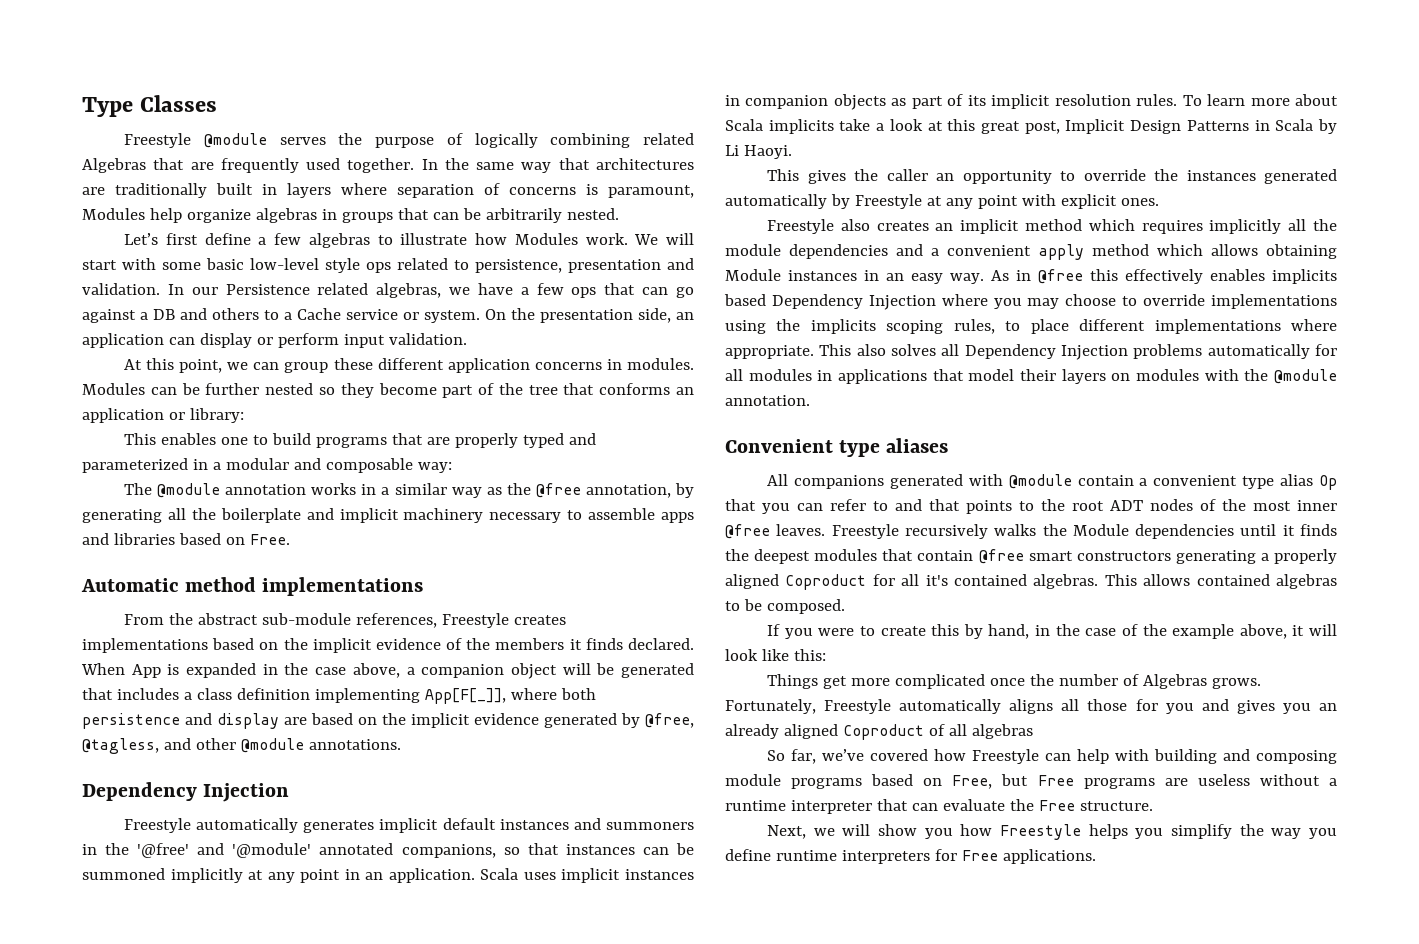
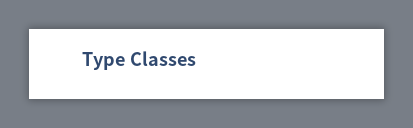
- Freestyle @module serves the purpose of logically combining related Algebras that are frequently used together. In the same way that architectures are traditionally built in layers where separation of concerns is paramount, Modules help organize algebras in groups that can be arbitrarily nested.
- Let’s first define a few algebras to illustrate how Modules work. We will start with some basic low-level style ops related to persistence, presentation and validation. In our Persistence related algebras, we have a few ops that can go against a DB and others to a Cache service or system. On the presentation side, an application can display or perform input validation.
- At this point, we can group these different application concerns in modules. Modules can be further nested so they become part of the tree that conforms an application or library:
- This enables one to build programs that are properly typed and parameterized in a modular and composable way:
- The @module annotation works in a similar way as the @free annotation, by generating all the boilerplate and implicit machinery necessary to assemble apps and libraries based on Free.
- Automatic method implementations
- From the abstract sub-module references, Freestyle creates implementations based on the implicit evidence of the members it finds declared. When App is expanded in the case above, a companion object will be generated that includes a class definition implementing App[F[_]], where both persistence and display are based on the implicit evidence generated by @free, @tagless, and other @module annotations.
- Dependency Injection
- Freestyle automatically generates implicit default instances and summoners in the '@free' and '@module' annotated companions, so that instances can be summoned implicitly at any point in an application. Scala uses implicit instances in companion objects as part of its implicit resolution rules. To learn more about Scala implicits take a look at this great post, Implicit Design Patterns in Scala by Li Haoyi.
- This gives the caller an opportunity to override the instances generated automatically by Freestyle at any point with explicit ones.
- Freestyle also creates an implicit method which requires implicitly all the module dependencies and a convenient apply method which allows obtaining Module instances in an easy way. As in @free this effectively enables implicits based Dependency Injection where you may choose to override implementations using the implicits scoping rules, to place different implementations where appropriate. This also solves all Dependency Injection problems automatically for all modules in applications that model their layers on modules with the @module annotation.
- Convenient type aliases
- All companions generated with @module contain a convenient type alias Op that you can refer to and that points to the root ADT nodes of the most inner @free leaves. Freestyle recursively walks the Module dependencies until it finds the deepest modules that contain @free smart constructors generating a properly aligned Coproduct for all it's contained algebras. This allows contained algebras to be composed.
- If you were to create this by hand, in the case of the example above, it will look like this:
- Things get more complicated once the number of Algebras grows. Fortunately, Freestyle automatically aligns all those for you and gives you an already aligned Coproduct of all algebras
- So far, we’ve covered how Freestyle can help with building and composing module programs based on Free, but Free programs are useless without a runtime interpreter that can evaluate the Free structure.
- Next, we will show you how Freestyle helps you simplify the way you define runtime interpreters for Free applications.

